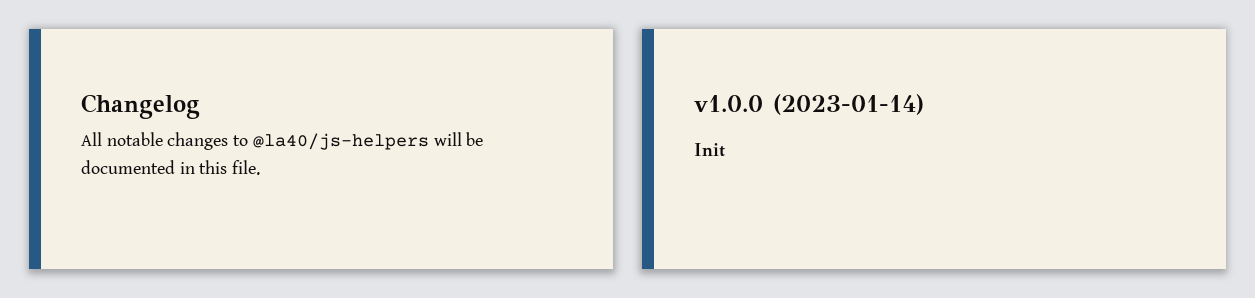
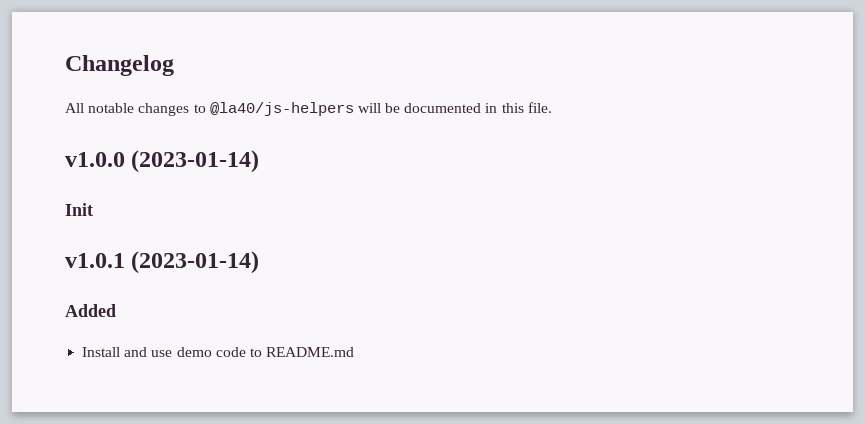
+ v1.0.1 (2023-01-14)
+ Added
+ Install and use demo code to README.md

